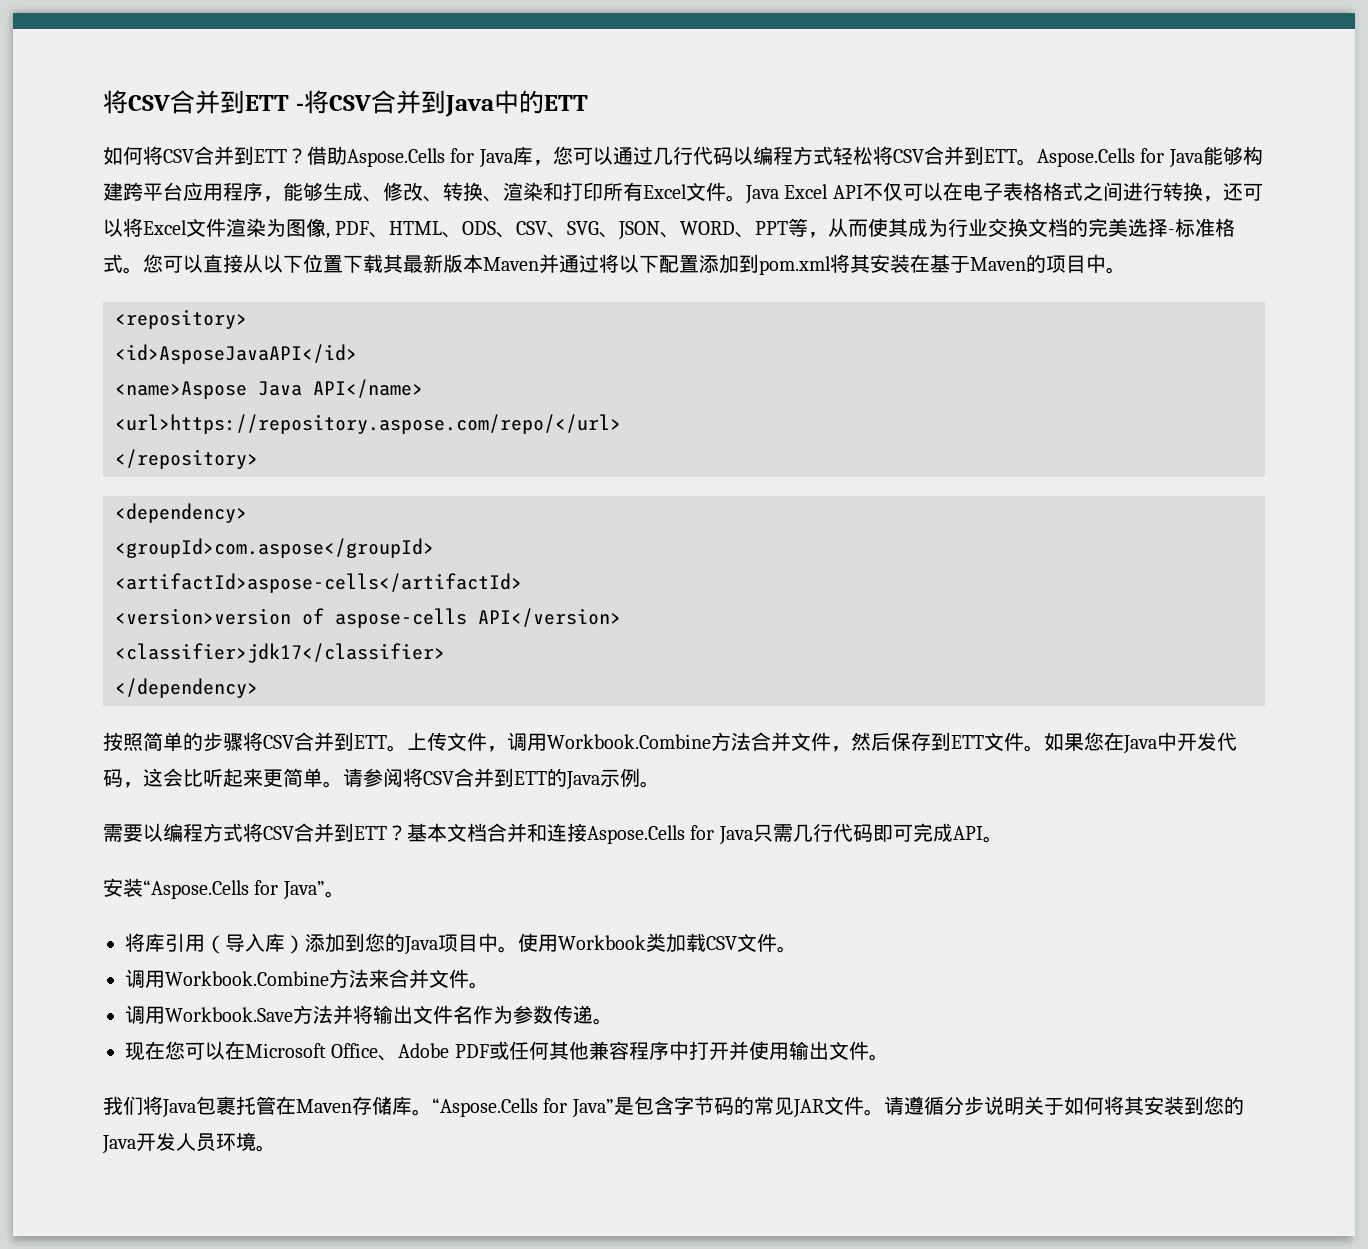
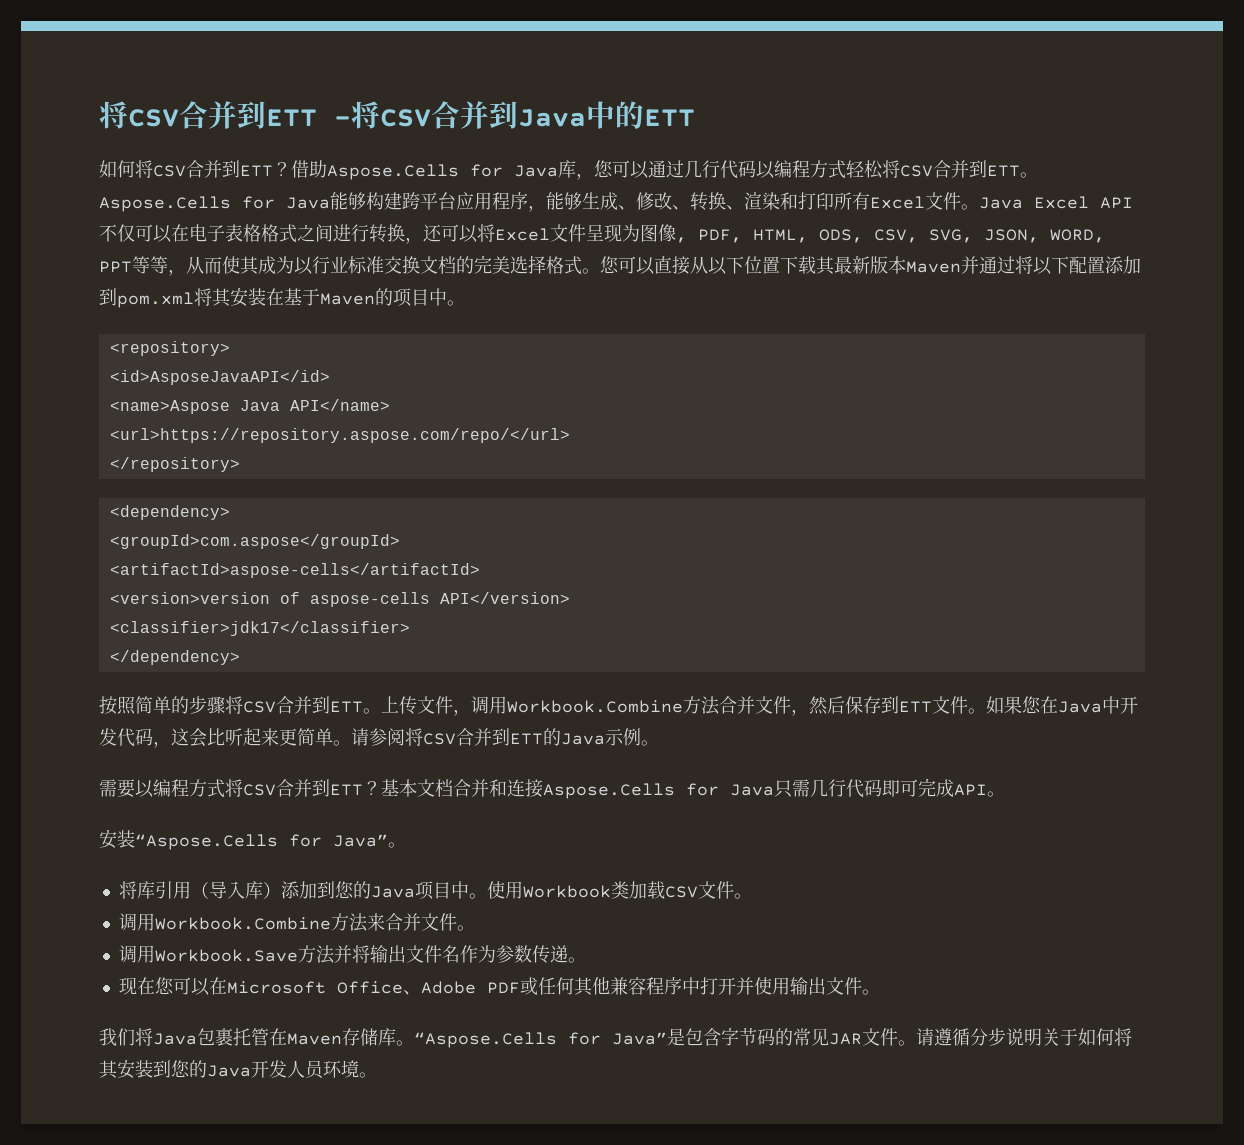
- Java Excel API不仅可以在电子表格格式之间进行转换，还可以将Excel文件渲染为图像, PDF、HTML、ODS、CSV、SVG、JSON、WORD、PPT等，从而使其成为行业交换文档的完美选择-标准格式。
+ Java Excel API不仅可以在电子表格格式之间进行转换，还可以将Excel文件呈现为图像, PDF, HTML, ODS, CSV, SVG, JSON, WORD, PPT等等，从而使其成为以行业标准交换文档的完美选择格式。

